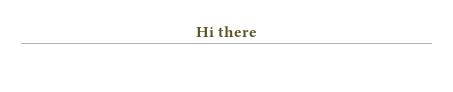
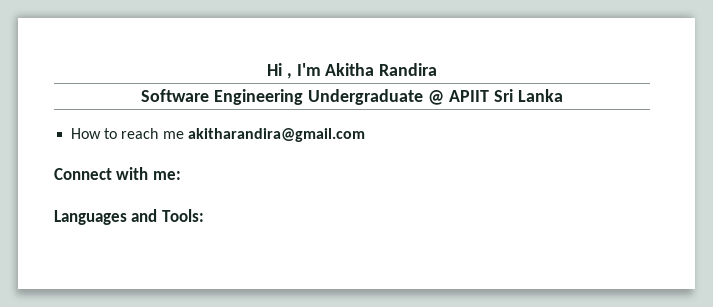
- Hi there
+ Hi , I'm Akitha Randira
+ Software Engineering Undergraduate @ APIIT Sri Lanka
+ How to reach me akitharandira@gmail.com
+ Connect with me:
+ Languages and Tools:

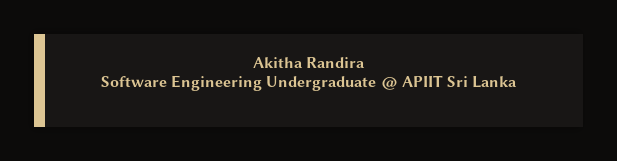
- Hi , I'm Akitha Randira
+ Akitha Randira
- How to reach me akitharandira@gmail.com
- Connect with me:
- Languages and Tools:

